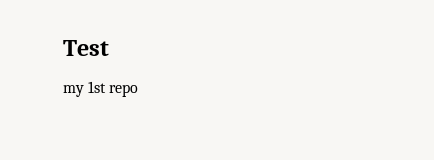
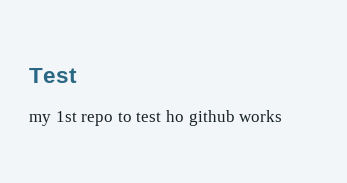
- my 1st repo
+ my 1st repo to test ho github works

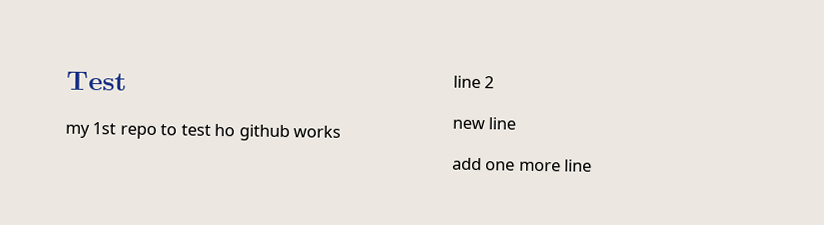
+ line 2
+ new line
+ add one more line

